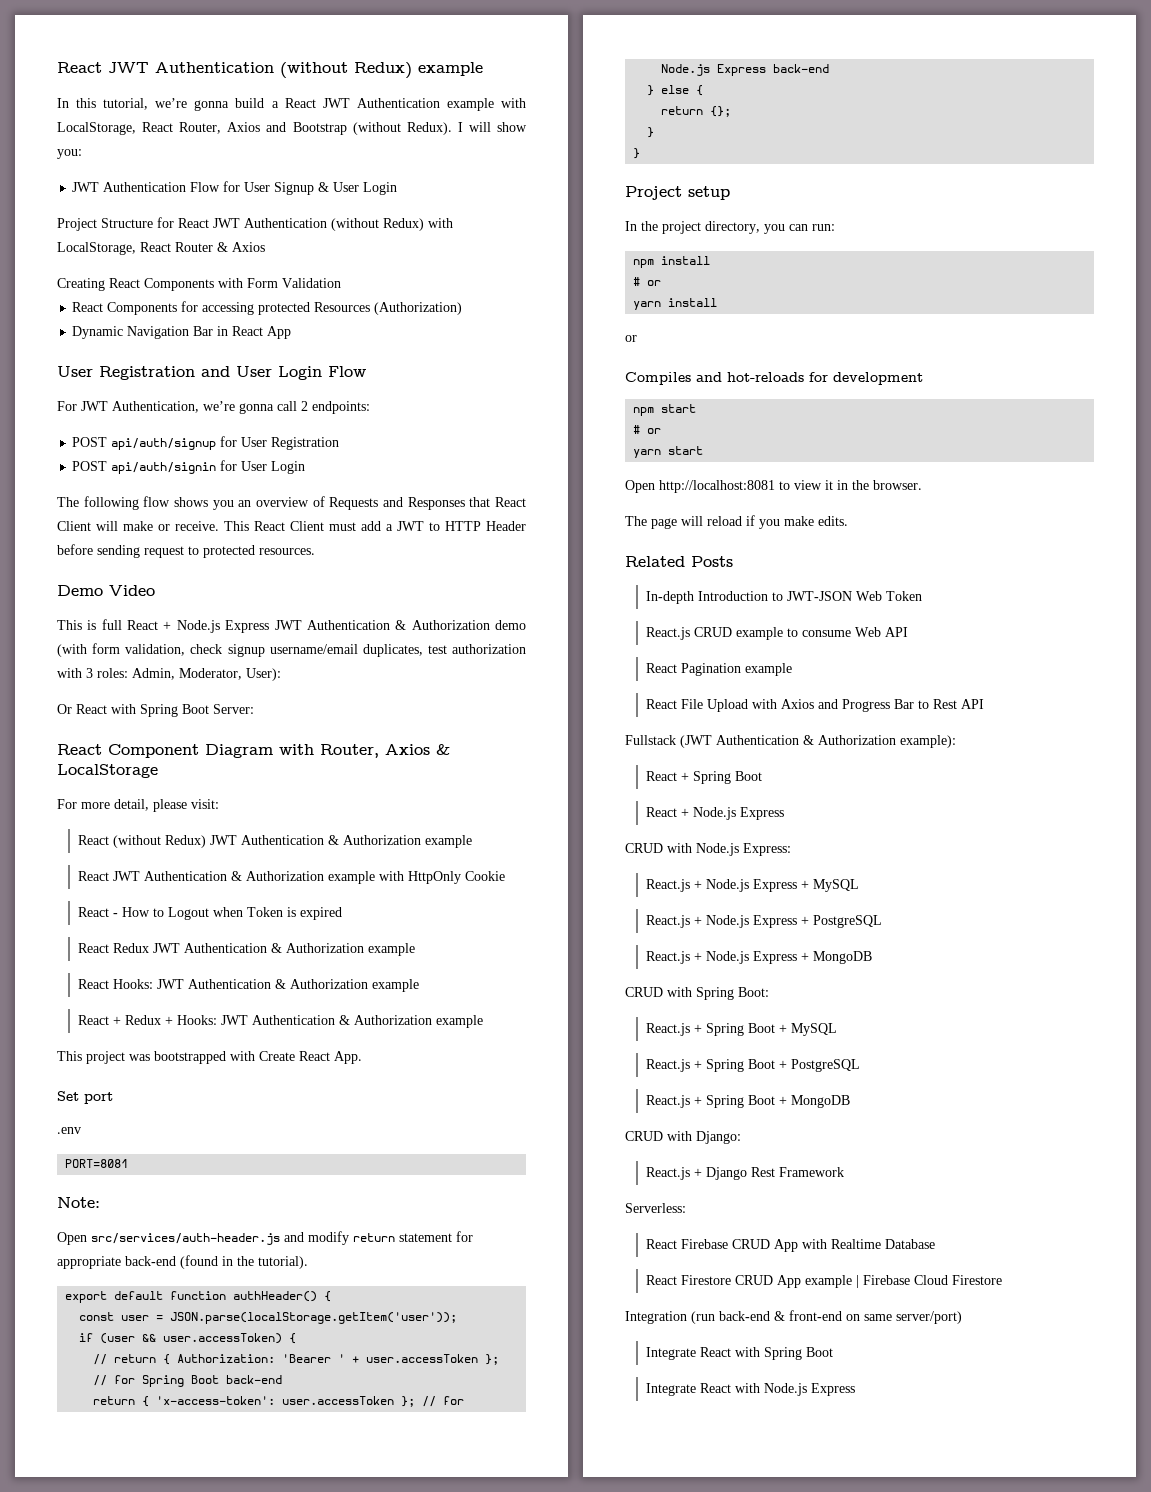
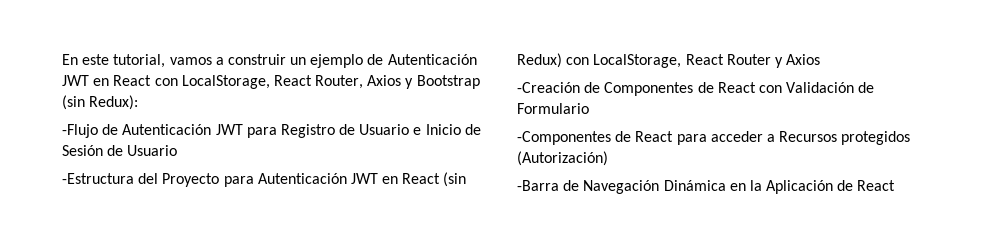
- React JWT Authentication (without Redux) example
- In this tutorial, we’re gonna build a React JWT Authentication example with LocalStorage, React Router, Axios and Bootstrap (without Redux). I will show you:
- JWT Authentication Flow for User Signup & User Login
- Project Structure for React JWT Authentication (without Redux) with LocalStorage, React Router & Axios
+ En este tutorial, vamos a construir un ejemplo de Autenticación JWT en React con LocalStorage, React Router, Axios y Bootstrap (sin Redux):
+ -Flujo de Autenticación JWT para Registro de Usuario e Inicio de Sesión de Usuario
+ -Estructura del Proyecto para Autenticación JWT en React (sin Redux) con LocalStorage, React Router y Axios
- Creating React Components with Form Validation
- React Components for accessing protected Resources (Authorization)
- Dynamic Navigation Bar in React App
- User Registration and User Login Flow
- For JWT Authentication, we’re gonna call 2 endpoints:
- POST api/auth/signup for User Registration
- POST api/auth/signin for User Login
- The following flow shows you an overview of Requests and Responses that React Client will make or receive. This React Client must add a JWT to HTTP Header before sending request to protected resources.
- Demo Video
- This is full React + Node.js Express JWT Authentication & Authorization demo (with form validation, check signup username/email duplicates, test authorization with 3 roles: Admin, Moderator, User):
- Or React with Spring Boot Server:
- React Component Diagram with Router, Axios & LocalStorage
- For more detail, please visit:
- React (without Redux) JWT Authentication & Authorization example
- React JWT Authentication & Authorization example with HttpOnly Cookie
- React - How to Logout when Token is expired
- React Redux JWT Authentication & Authorization example
- React Hooks: JWT Authentication & Authorization example
- React + Redux + Hooks: JWT Authentication & Authorization example
- This project was bootstrapped with Create React App.
- Set port
- .env
- PORT=8081
- Note:
- Open src/services/auth-header.js and modify return statement for appropriate back-end (found in the tutorial).
- export default function authHeader() {
- const user = JSON.parse(localStorage.getItem('user'));
- if (user && user.accessToken) {
- // return { Authorization: 'Bearer ' + user.accessToken }; // for Spring Boot back-end
- return { 'x-access-token': user.accessToken }; // for Node.js Express back-end
- } else {
- return {};
- }
- }
- Project setup
- In the project directory, you can run:
- npm install
- # or
- yarn install
- or
- Compiles and hot-reloads for development
- npm start
- # or
- yarn start
- Open http://localhost:8081 to view it in the browser.
- The page will reload if you make edits.
- Related Posts
- In-depth Introduction to JWT-JSON Web Token
- React.js CRUD example to consume Web API
- React Pagination example
- React File Upload with Axios and Progress Bar to Rest API
- Fullstack (JWT Authentication & Authorization example):
- React + Spring Boot
- React + Node.js Express
- CRUD with Node.js Express:
- React.js + Node.js Express + MySQL
- React.js + Node.js Express + PostgreSQL
- React.js + Node.js Express + MongoDB
- CRUD with Spring Boot:
- React.js + Spring Boot + MySQL
- React.js + Spring Boot + PostgreSQL
- React.js + Spring Boot + MongoDB
- CRUD with Django:
- React.js + Django Rest Framework
- Serverless:
- React Firebase CRUD App with Realtime Database
- React Firestore CRUD App example | Firebase Cloud Firestore
- Integration (run back-end & front-end on same server/port)
- Integrate React with Spring Boot
- Integrate React with Node.js Express
+ -Creación de Componentes de React con Validación de Formulario
+ -Componentes de React para acceder a Recursos protegidos (Autorización)
+ -Barra de Navegación Dinámica en la Aplicación de React

